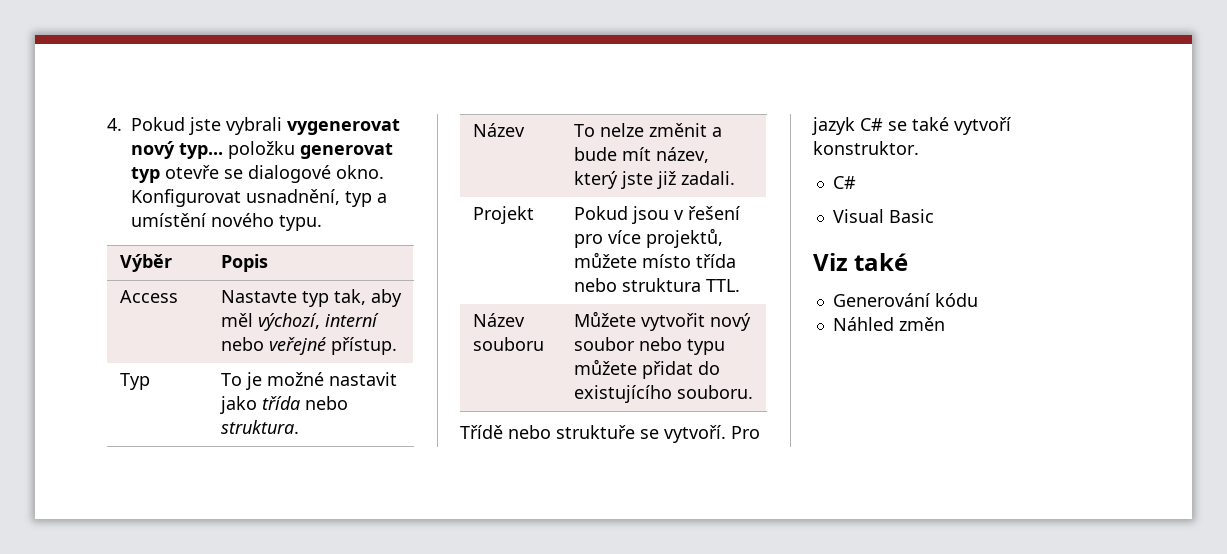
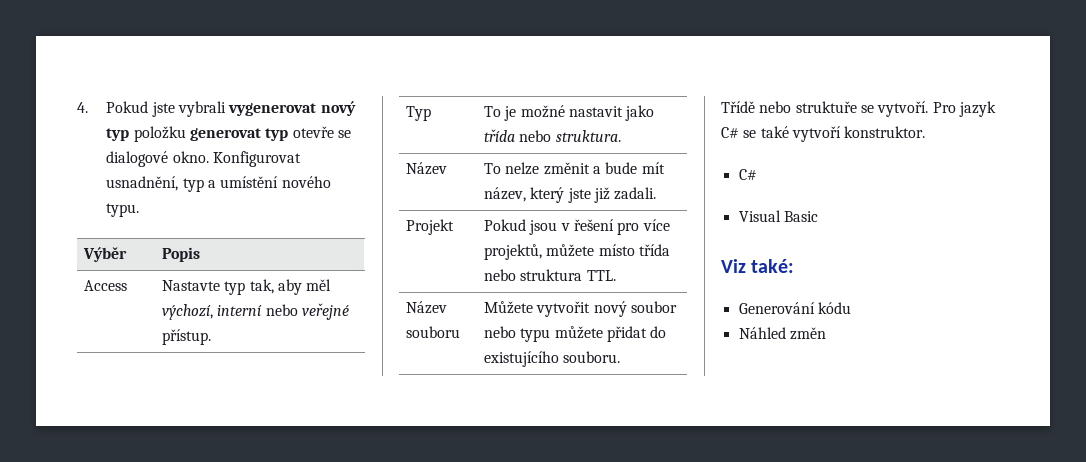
- 4. Pokud jste vybrali vygenerovat nový typ... položku generovat typ otevře se dialogové okno.
+ 4. Pokud jste vybrali vygenerovat nový typ položku generovat typ otevře se dialogové okno.
- Viz také
+ Viz také:

